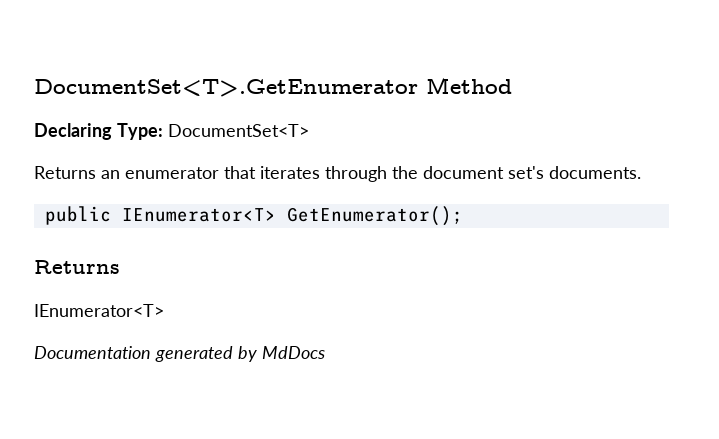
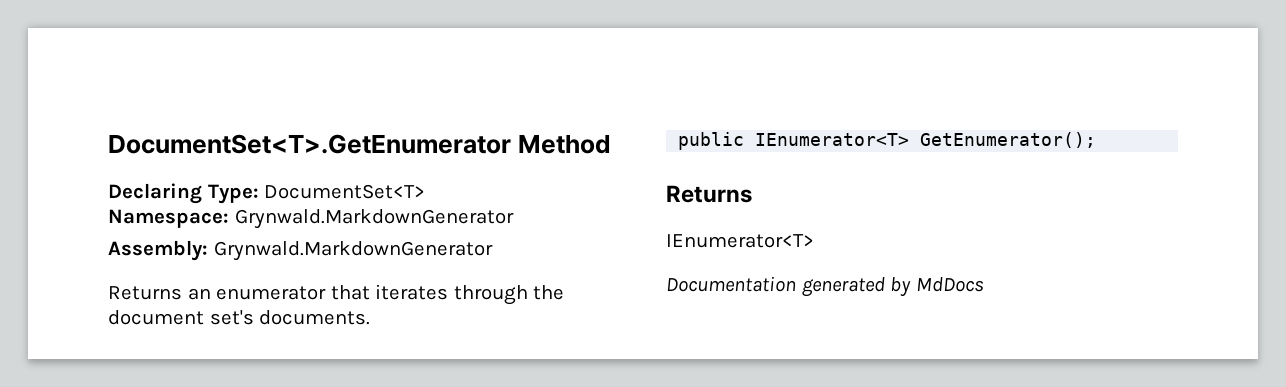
+ Namespace: Grynwald.MarkdownGenerator
+ Assembly: Grynwald.MarkdownGenerator

